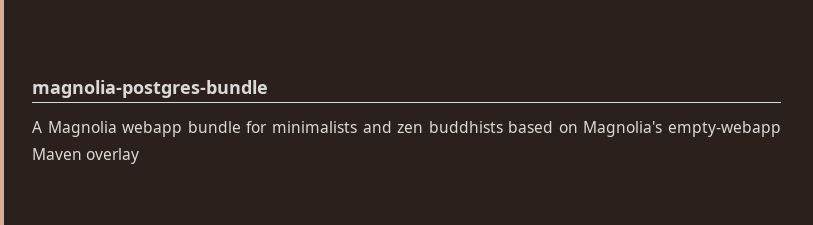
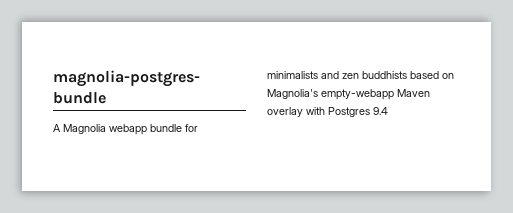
- A Magnolia webapp bundle for minimalists and zen buddhists based on Magnolia's empty-webapp Maven overlay
+ A Magnolia webapp bundle for minimalists and zen buddhists based on Magnolia's empty-webapp Maven overlay with Postgres 9.4

